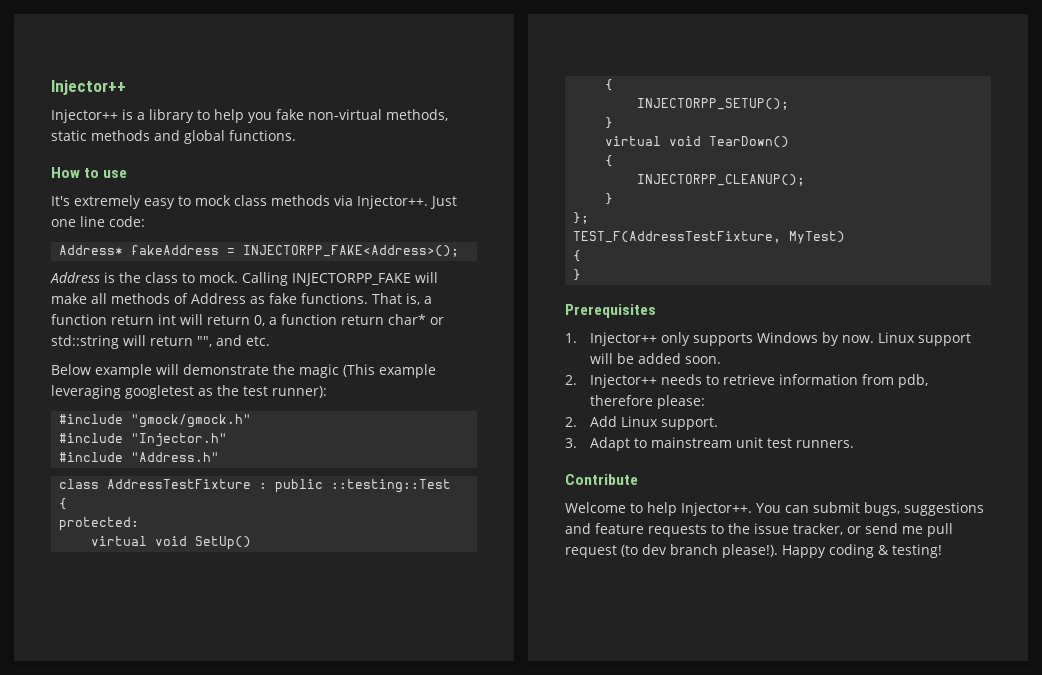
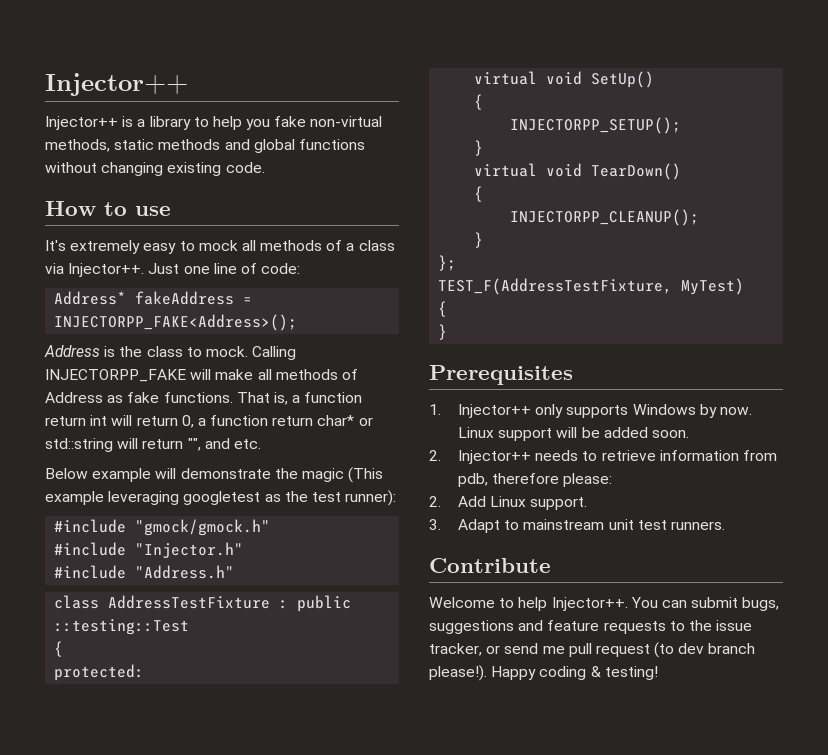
- Injector++ is a library to help you fake non-virtual methods, static methods and global functions.
+ Injector++ is a library to help you fake non-virtual methods, static methods and global functions without changing existing code.
- It's extremely easy to mock class methods via Injector++.
+ It's extremely easy to mock all methods of a class via Injector++.
- Just one line code:
+ Just one line of code:

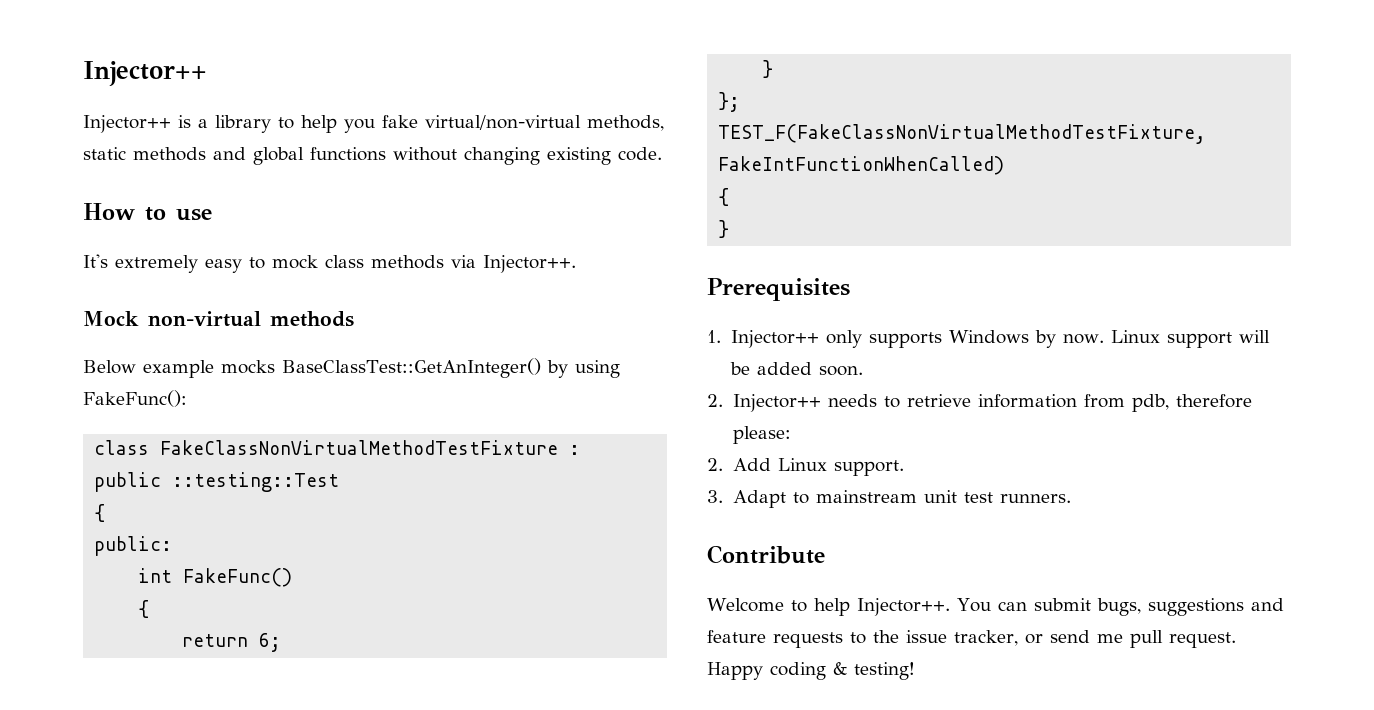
- Injector++ is a library to help you fake non-virtual methods, static methods and global functions without changing existing code.
+ Injector++ is a library to help you fake virtual/non-virtual methods, static methods and global functions without changing existing code.
- It's extremely easy to mock all methods of a class via Injector++. Just one line of code:
- Address* fakeAddress = INJECTORPP_FAKE<Address>();
- Address is the class to mock. Calling INJECTORPP_FAKE will make all methods of Address as fake functions. That is, a function return int will return 0, a function return char* or std::string will return "", and etc.
- Below example will demonstrate the magic (This example leveraging googletest as the test runner):
- #include "gmock/gmock.h"
- #include "Injector.h"
- #include "Address.h"
- class AddressTestFixture : public ::testing::Test
+ It's extremely easy to mock class methods via Injector++.
+ Mock non-virtual methods
+ Below example mocks BaseClassTest::GetAnInteger() by using FakeFunc():
+ class FakeClassNonVirtualMethodTestFixture : public ::testing::Test
- protected:
- virtual void SetUp()
+ public:
+ int FakeFunc()
  {
- INJECTORPP_SETUP();
- }
- virtual void TearDown()
- {
- INJECTORPP_CLEANUP();
+ return 6;
- TEST_F(AddressTestFixture, MyTest)
+ TEST_F(FakeClassNonVirtualMethodTestFixture, FakeIntFunctionWhenCalled)
- You can submit bugs, suggestions and feature requests to the issue tracker, or send me pull request (to dev branch please!).
+ You can submit bugs, suggestions and feature requests to the issue tracker, or send me pull request.

